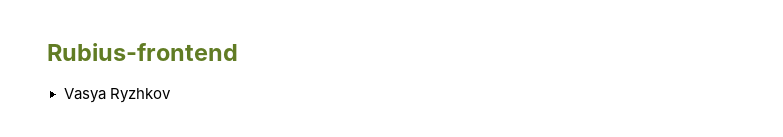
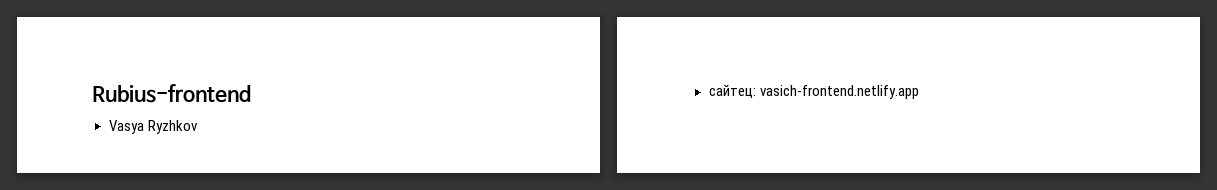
+ сайтец: vasich-frontend.netlify.app

